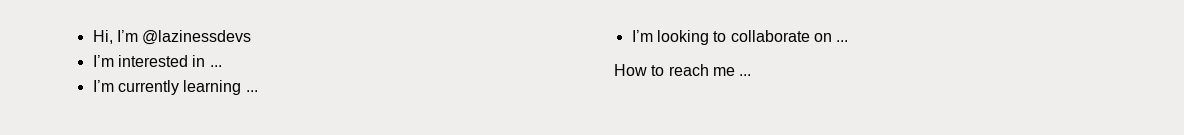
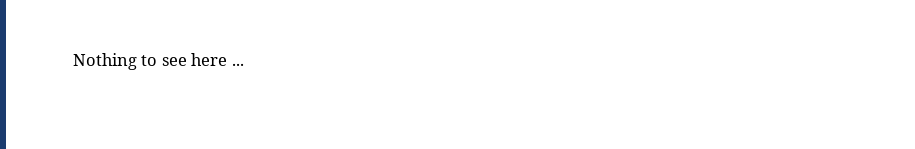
- Hi, I’m @lazinessdevs
- I’m interested in ...
- I’m currently learning ...
- I’m looking to collaborate on ...
- How to reach me ...
+ Nothing to see here ...

